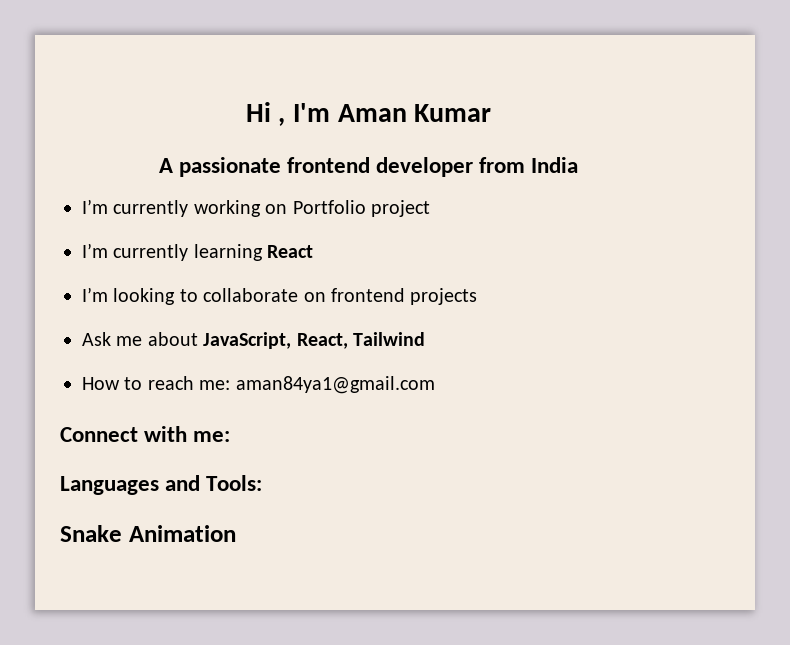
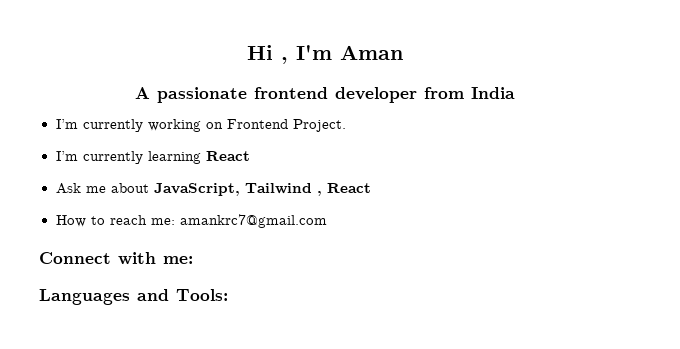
- Hi , I'm Aman Kumar
+ Hi , I'm Aman
- I’m currently working on Portfolio project
+ I’m currently working on Frontend Project.
- I’m looking to collaborate on frontend projects
- Ask me about JavaScript, React, Tailwind
+ Ask me about JavaScript, Tailwind , React
- How to reach me: aman84ya1@gmail.com
+ How to reach me: amankrc7@gmail.com
- Snake Animation

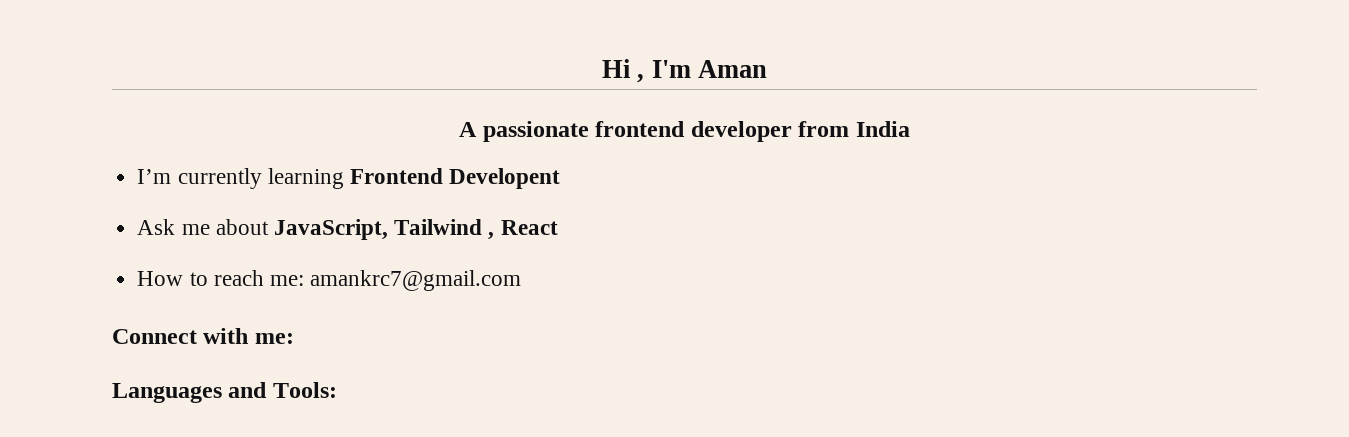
- I’m currently working on Frontend Project.
- I’m currently learning React
+ I’m currently learning Frontend Developent

